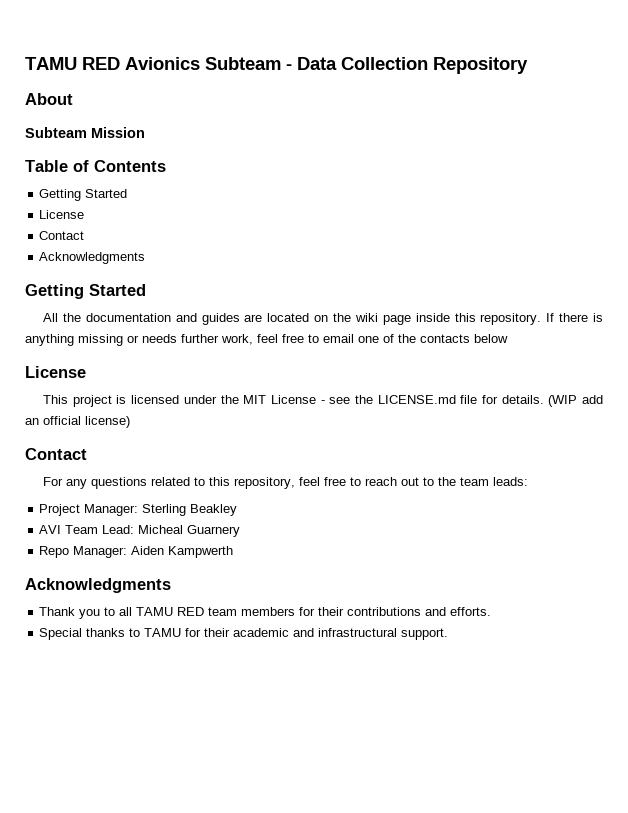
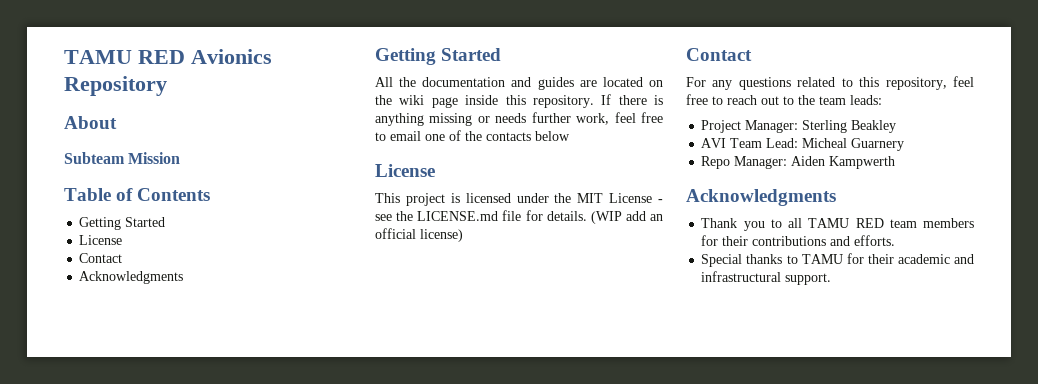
- TAMU RED Avionics Subteam - Data Collection Repository
+ TAMU RED Avionics Repository

